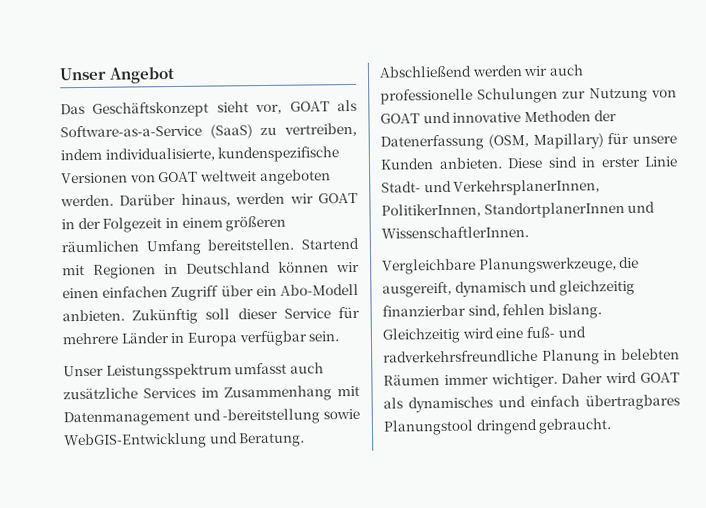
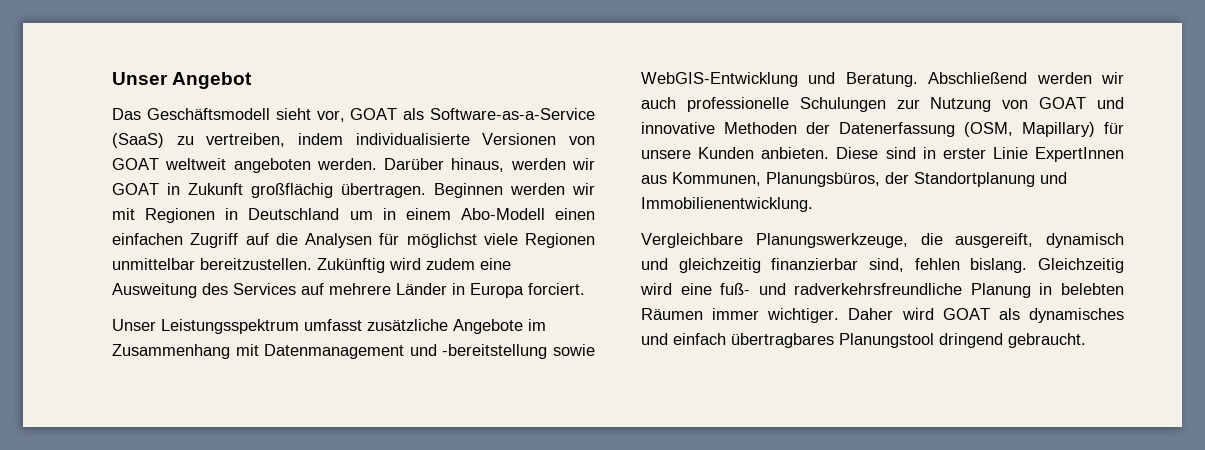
- Das Geschäftskonzept sieht vor, GOAT als Software-as-a-Service (SaaS) zu vertreiben, indem individualisierte, kundenspezifische Versionen von GOAT weltweit angeboten werden.
+ Das Geschäftsmodell sieht vor, GOAT als Software-as-a-Service (SaaS) zu vertreiben, indem individualisierte Versionen von GOAT weltweit angeboten werden.
- Darüber hinaus, werden wir GOAT in der Folgezeit in einem größeren räumlichen Umfang bereitstellen. Startend mit Regionen in Deutschland können wir einen einfachen Zugriff über ein Abo-Modell anbieten. Zukünftig soll dieser Service für mehrere Länder in Europa verfügbar sein.
+ Darüber hinaus, werden wir GOAT in Zukunft großflächig übertragen. Beginnen werden wir mit Regionen in Deutschland um in einem Abo-Modell einen einfachen Zugriff auf die Analysen für möglichst viele Regionen unmittelbar bereitzustellen. Zukünftig wird zudem eine Ausweitung des Services auf mehrere Länder in Europa forciert.
- Unser Leistungsspektrum umfasst auch zusätzliche Services im Zusammenhang mit Datenmanagement und -bereitstellung sowie WebGIS-Entwicklung und Beratung.
+ Unser Leistungsspektrum umfasst zusätzliche Angebote im Zusammenhang mit Datenmanagement und -bereitstellung sowie WebGIS-Entwicklung und Beratung.
- Diese sind in erster Linie Stadt- und VerkehrsplanerInnen, PolitikerInnen, StandortplanerInnen und WissenschaftlerInnen.
+ Diese sind in erster Linie ExpertInnen aus Kommunen, Planungsbüros, der Standortplanung und Immobilienentwicklung.

